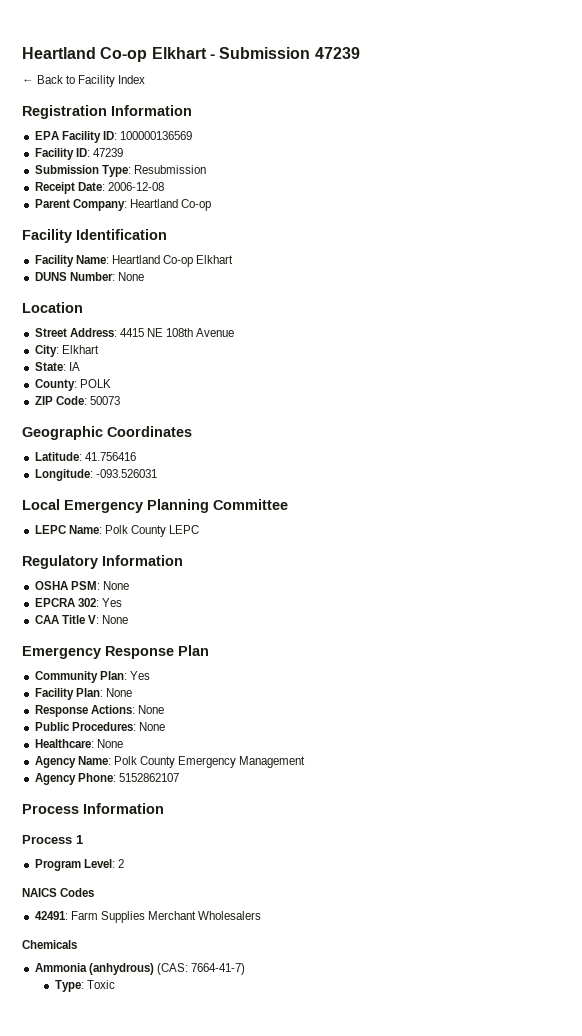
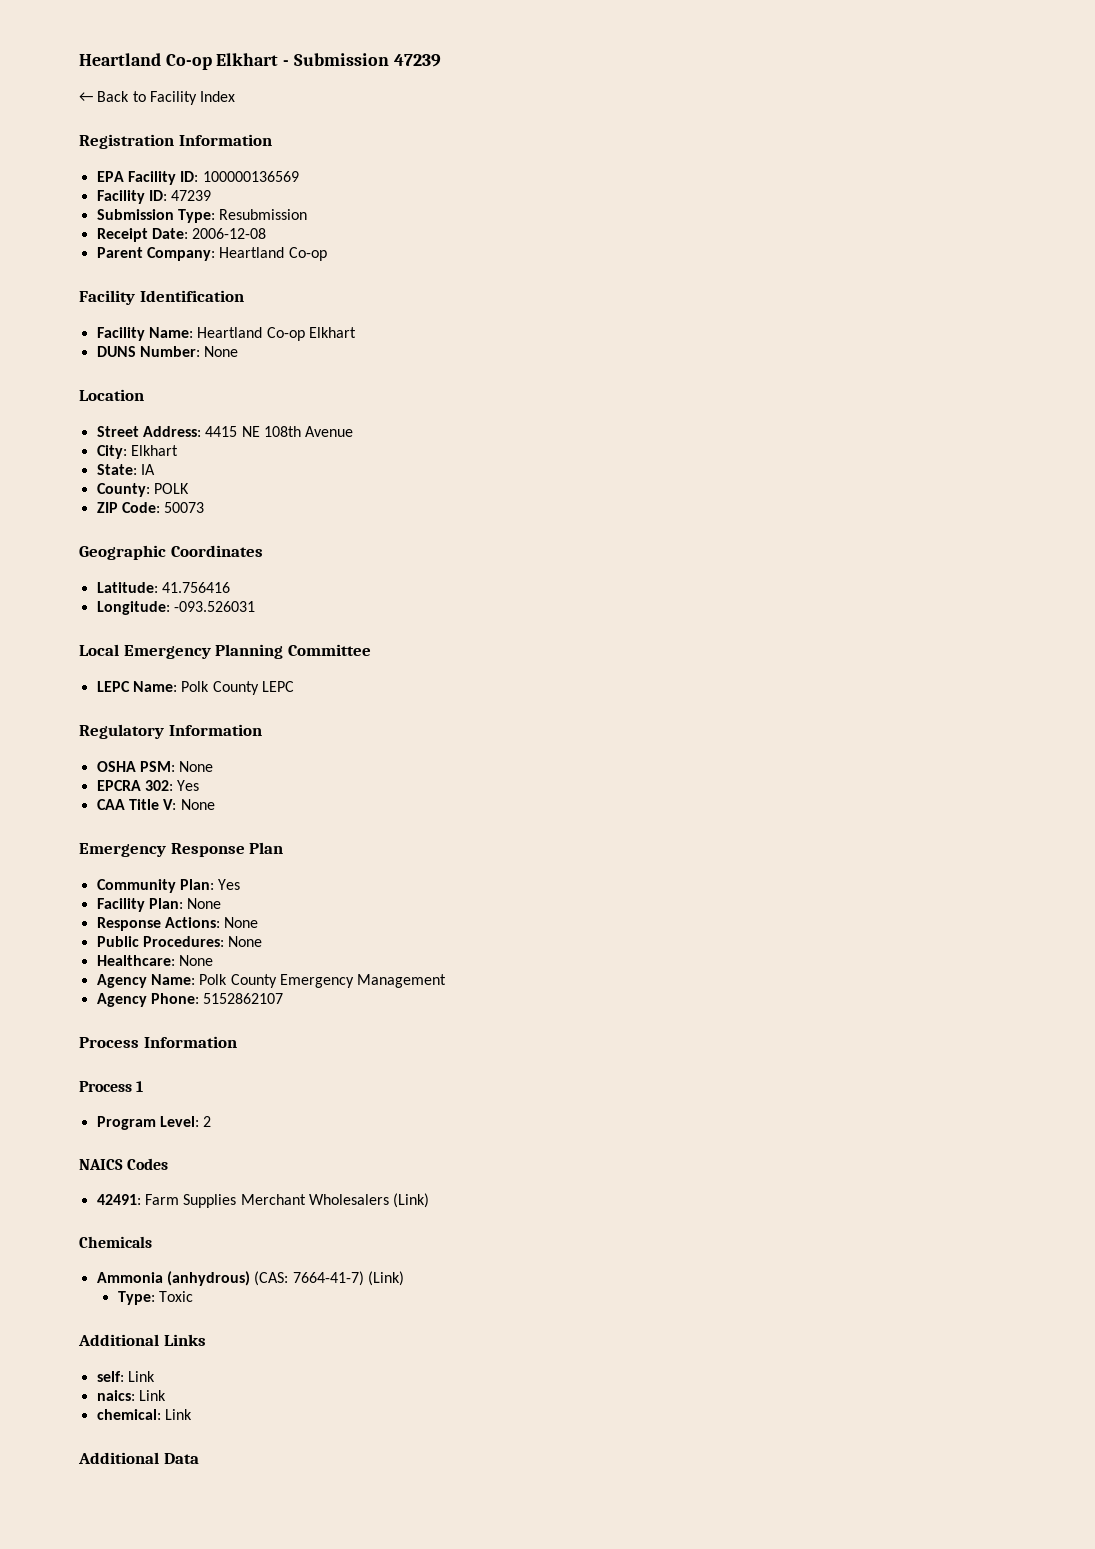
- 42491: Farm Supplies Merchant Wholesalers
+ 42491: Farm Supplies Merchant Wholesalers (Link)
- Ammonia (anhydrous) (CAS: 7664-41-7)
+ Ammonia (anhydrous) (CAS: 7664-41-7) (Link)
+ Additional Links
+ self: Link
+ naics: Link
+ chemical: Link
+ Additional Data

